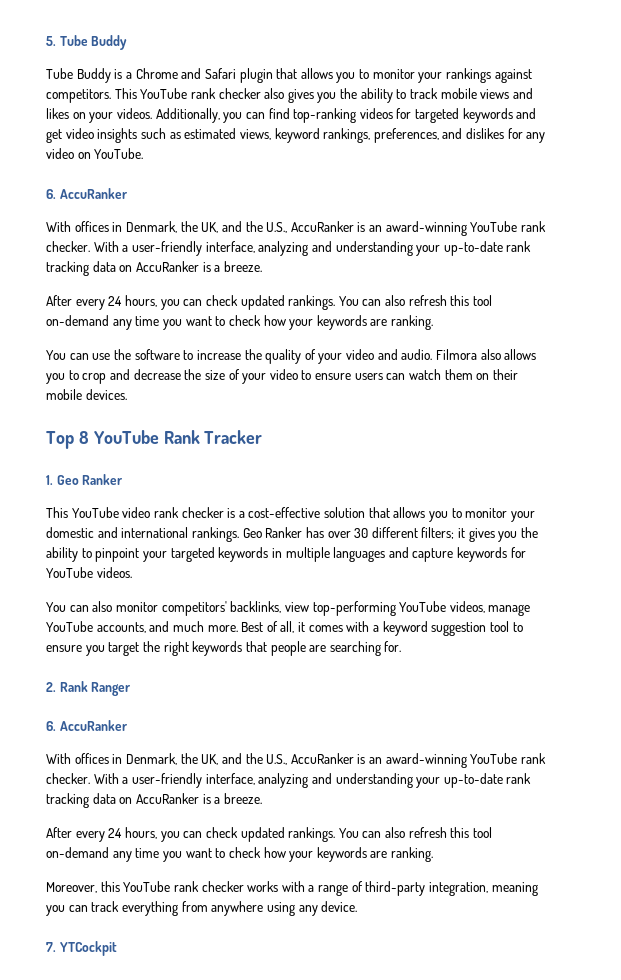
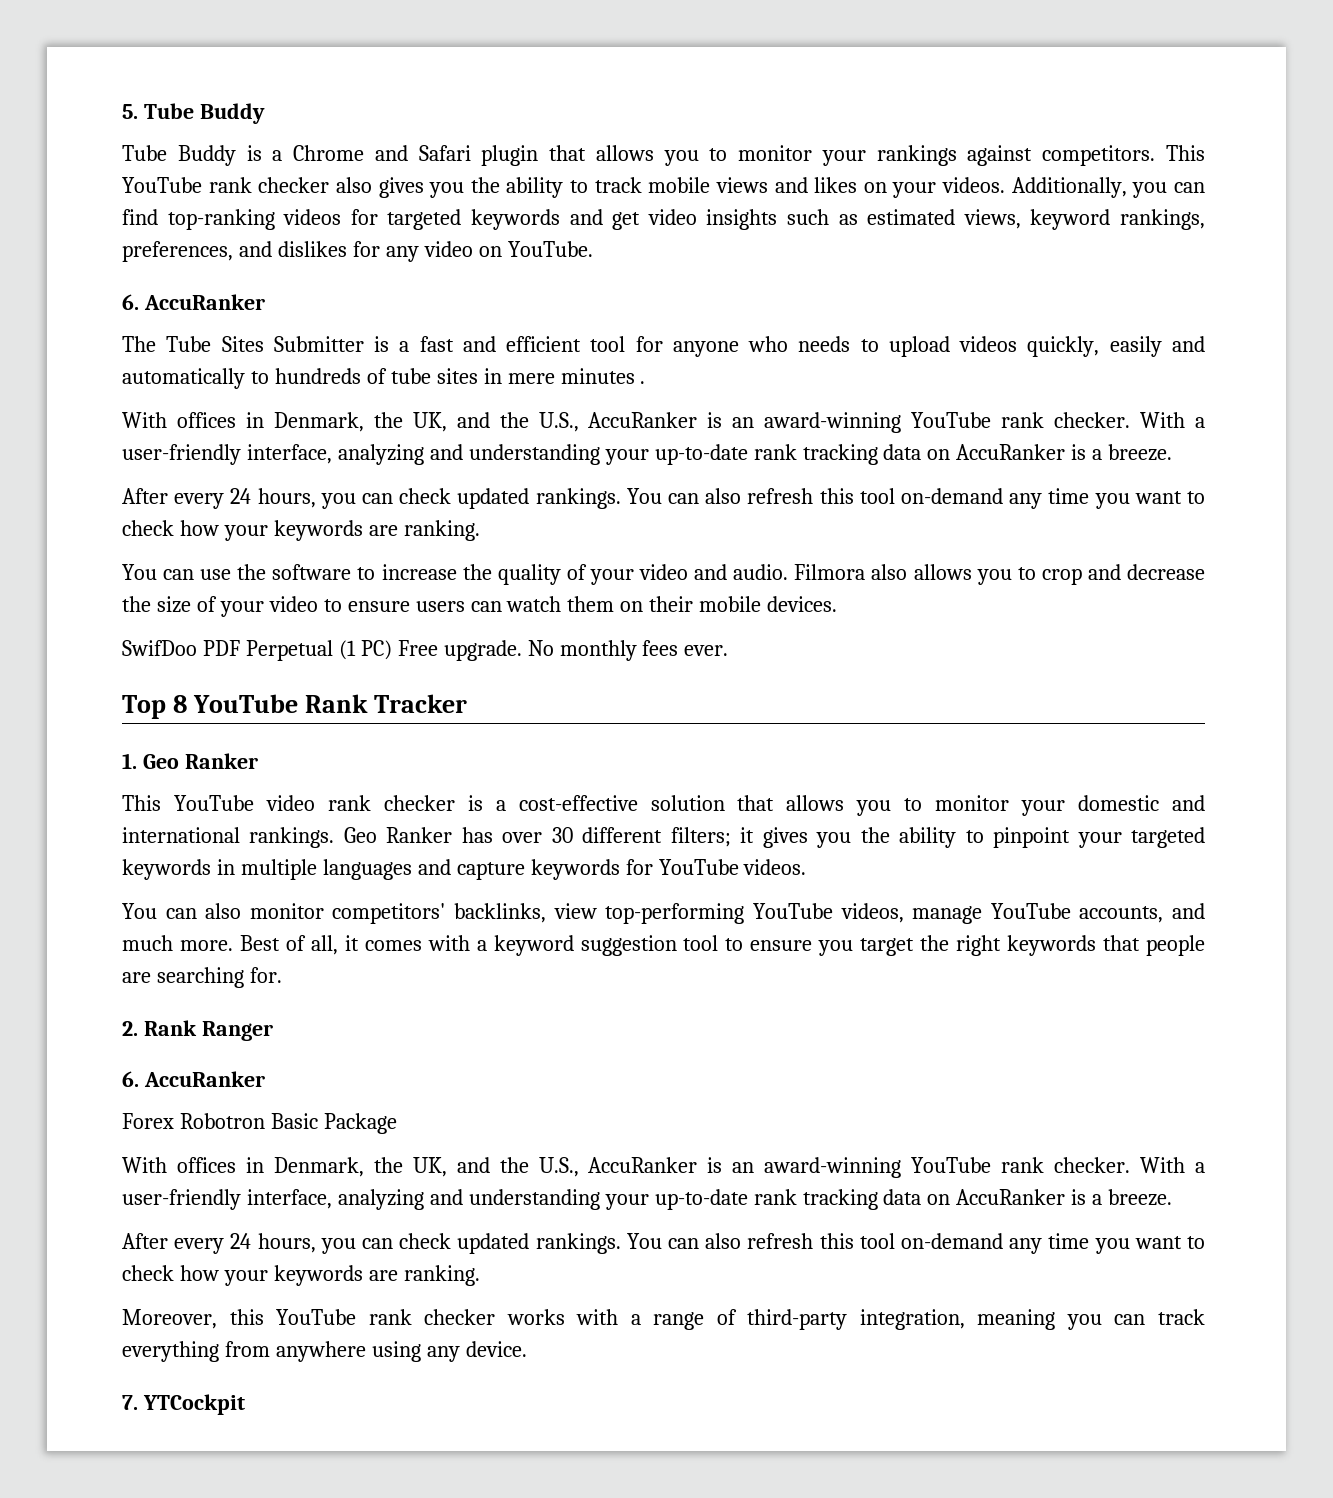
+ The Tube Sites Submitter is a fast and efficient tool for anyone who needs to upload videos quickly, easily and automatically to hundreds of tube sites in mere minutes .
+ SwifDoo PDF Perpetual (1 PC) Free upgrade. No monthly fees ever.
+ Forex Robotron Basic Package

